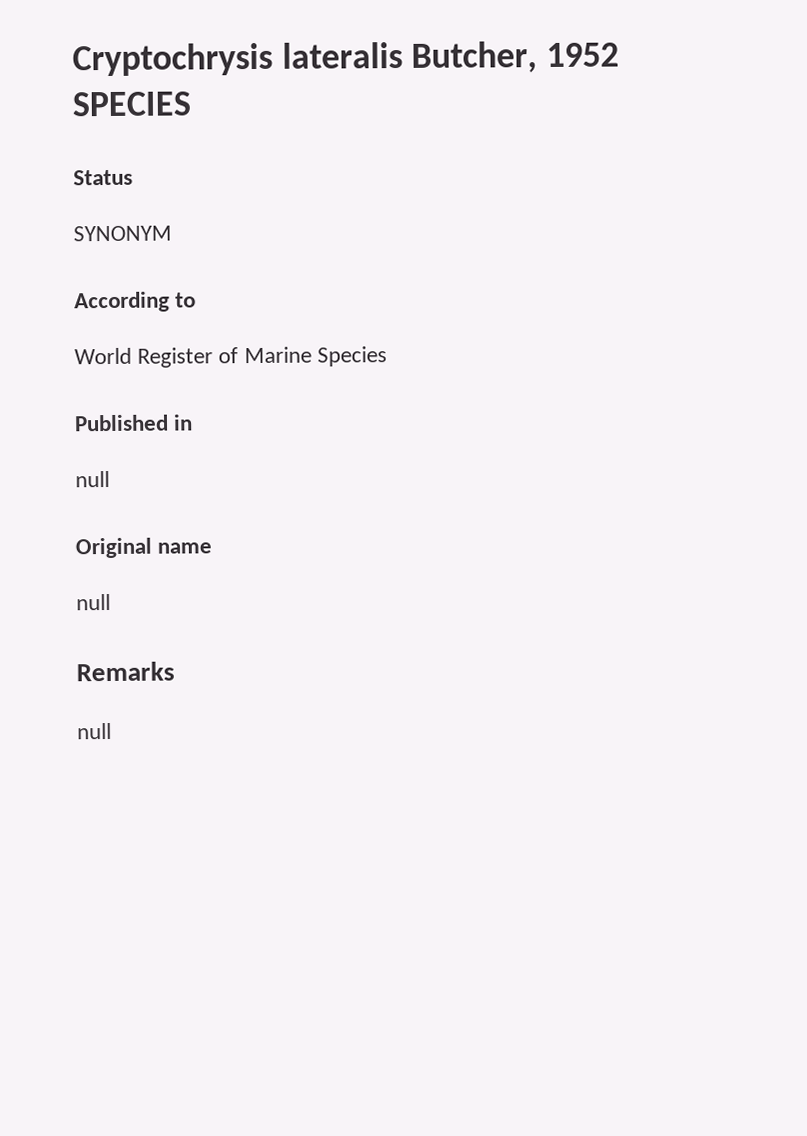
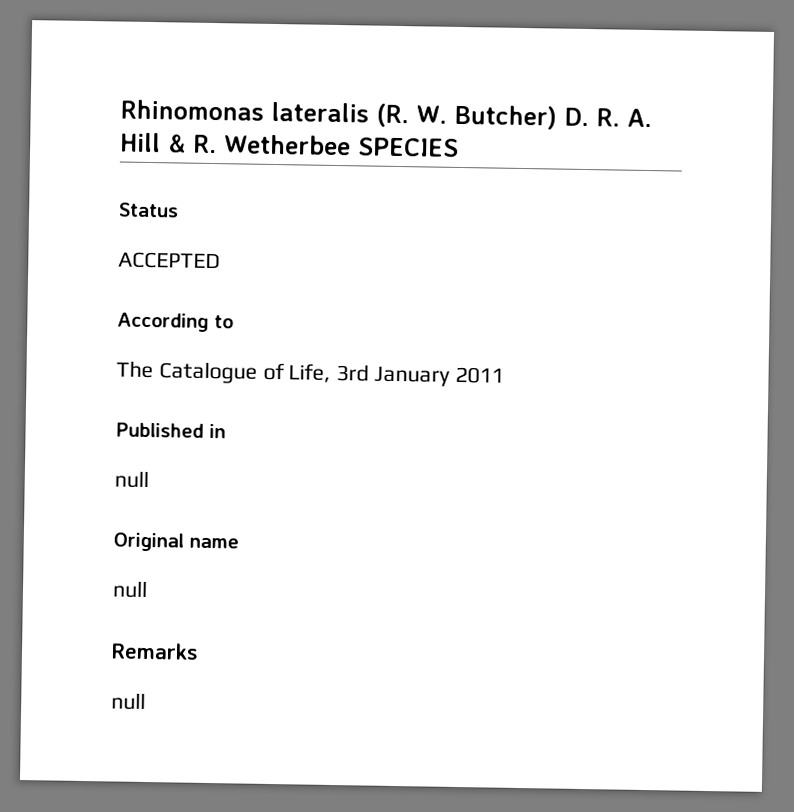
- Cryptochrysis lateralis Butcher, 1952 SPECIES
+ Rhinomonas lateralis (R. W. Butcher) D. R. A. Hill & R. Wetherbee SPECIES
- SYNONYM
+ ACCEPTED
- World Register of Marine Species
+ The Catalogue of Life, 3rd January 2011

